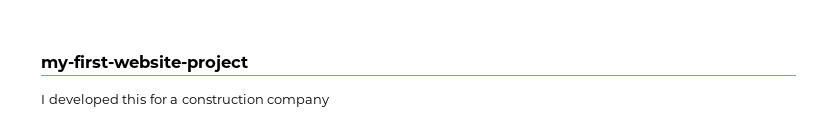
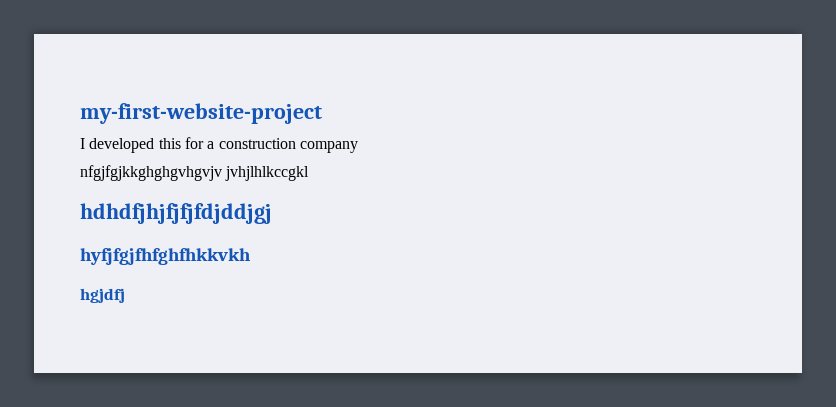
+ nfgjfgjkkghghgvhgvjv jvhjlhlkccgkl
+ hdhdfjhjfjfjfdjddjgj
+ hyfjfgjfhfghfhkkvkh
+ hgjdfj

